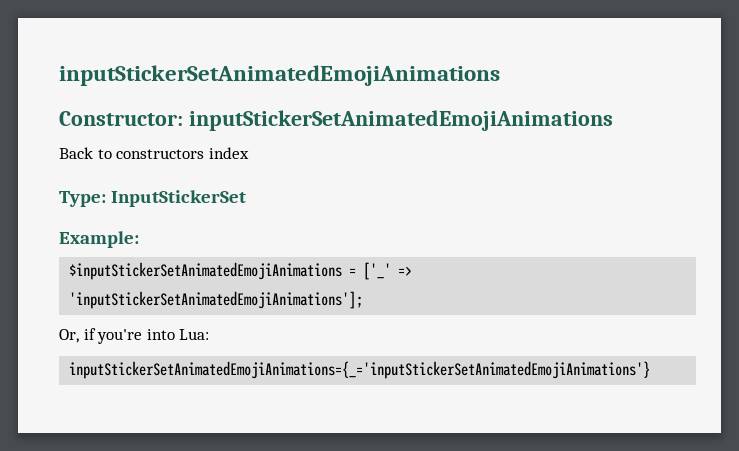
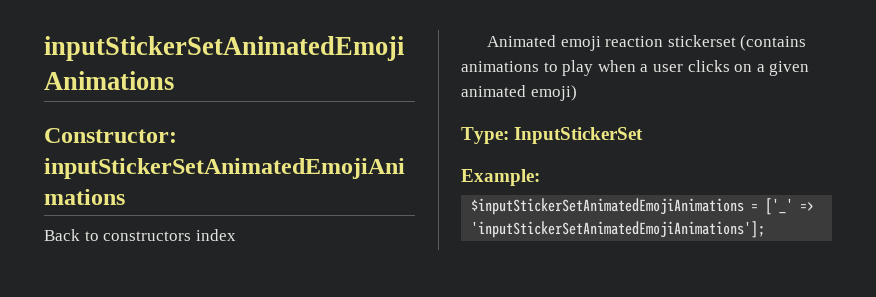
+ Animated emoji reaction stickerset (contains animations to play when a user clicks on a given animated emoji)
- Or, if you're into Lua:
- inputStickerSetAnimatedEmojiAnimations={_='inputStickerSetAnimatedEmojiAnimations'}

